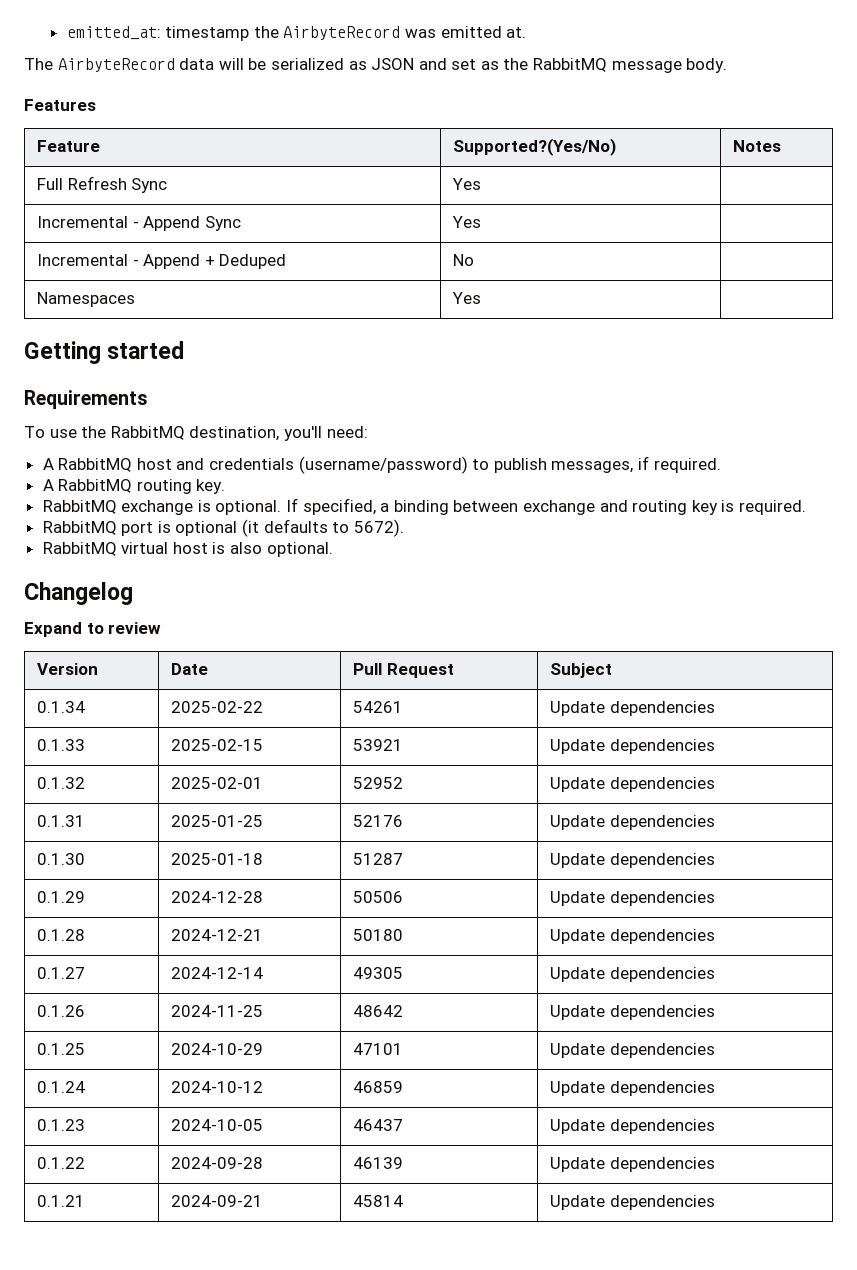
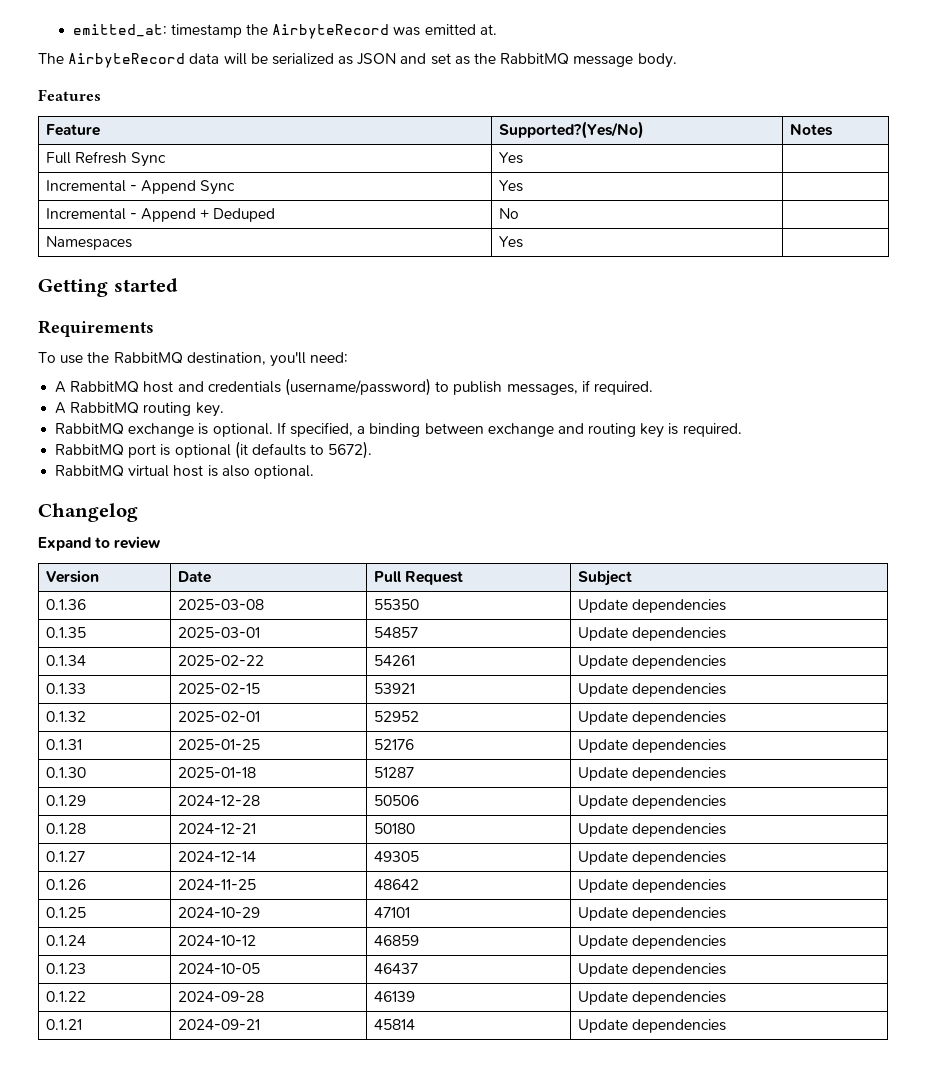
+ 0.1.36 | 2025-03-08 | 55350 | Update dependencies
+ 0.1.35 | 2025-03-01 | 54857 | Update dependencies

